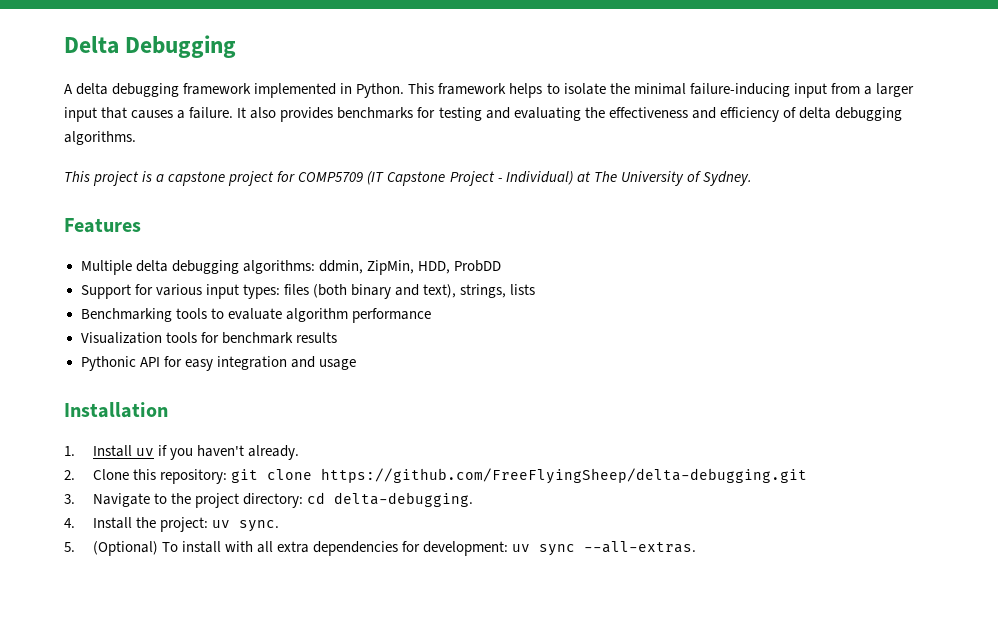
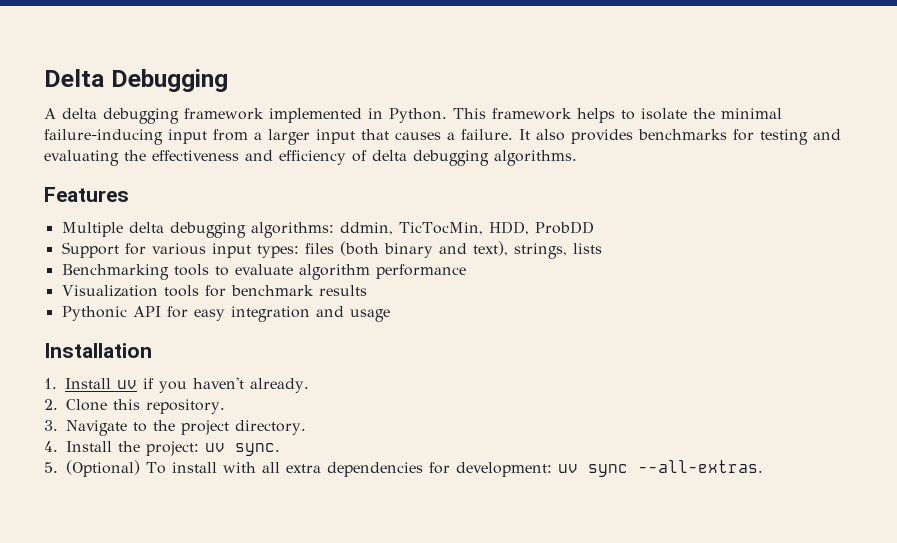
- This project is a capstone project for COMP5709 (IT Capstone Project - Individual) at The University of Sydney.
- Multiple delta debugging algorithms: ddmin, ZipMin, HDD, ProbDD
+ Multiple delta debugging algorithms: ddmin, TicTocMin, HDD, ProbDD
- 2. Clone this repository: git clone https://github.com/FreeFlyingSheep/delta-debugging.git
+ 2. Clone this repository.
- 3. Navigate to the project directory: cd delta-debugging.
+ 3. Navigate to the project directory.

